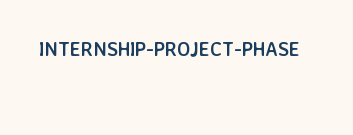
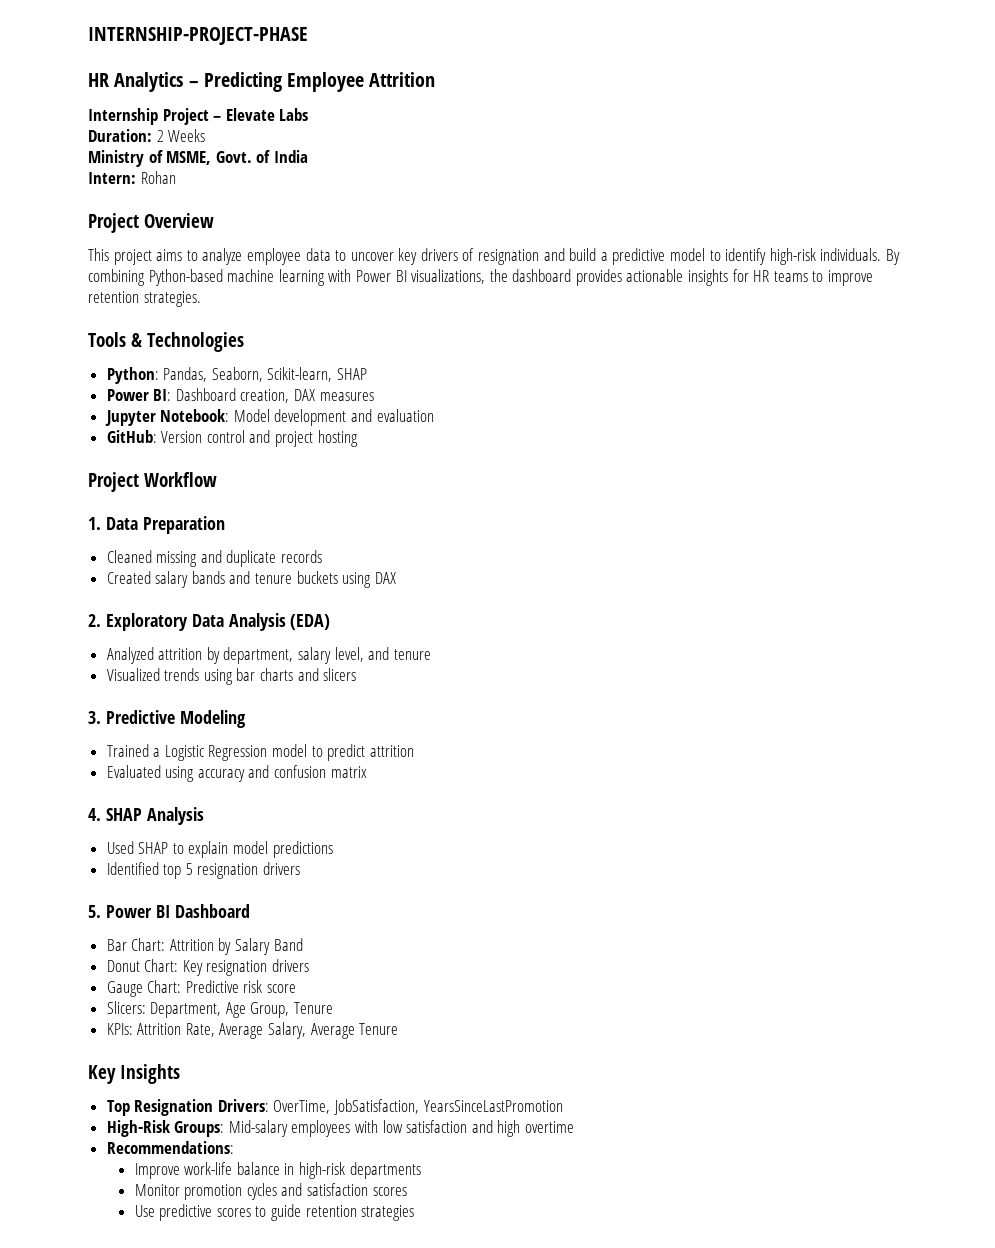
+ HR Analytics – Predicting Employee Attrition
+ Internship Project – Elevate Labs
+ Duration: 2 Weeks
+ Ministry of MSME, Govt. of India
+ Intern: Rohan
+ Project Overview
+ This project aims to analyze employee data to uncover key drivers of resignation and build a predictive model to identify high-risk individuals. By combining Python-based machine learning with Power BI visualizations, the dashboard provides actionable insights for HR teams to improve retention strategies.
+ Tools & Technologies
+ Python: Pandas, Seaborn, Scikit-learn, SHAP
+ Power BI: Dashboard creation, DAX measures
+ Jupyter Notebook: Model development and evaluation
+ GitHub: Version control and project hosting
+ Project Workflow
+ 1. Data Preparation
+ Cleaned missing and duplicate records
+ Created salary bands and tenure buckets using DAX
+ 2. Exploratory Data Analysis (EDA)
+ Analyzed attrition by department, salary level, and tenure
+ Visualized trends using bar charts and slicers
+ 3. Predictive Modeling
+ Trained a Logistic Regression model to predict attrition
+ Evaluated using accuracy and confusion matrix
+ 4. SHAP Analysis
+ Used SHAP to explain model predictions
+ Identified top 5 resignation drivers
+ 5. Power BI Dashboard
+ Bar Chart: Attrition by Salary Band
+ Donut Chart: Key resignation drivers
+ Gauge Chart: Predictive risk score
+ Slicers: Department, Age Group, Tenure
+ KPIs: Attrition Rate, Average Salary, Average Tenure
+ Key Insights
+ Top Resignation Drivers: OverTime, JobSatisfaction, YearsSinceLastPromotion
+ High-Risk Groups: Mid-salary employees with low satisfaction and high overtime
+ Recommendations:
+ Improve work-life balance in high-risk departments
+ Monitor promotion cycles and satisfaction scores
+ Use predictive scores to guide retention strategies

